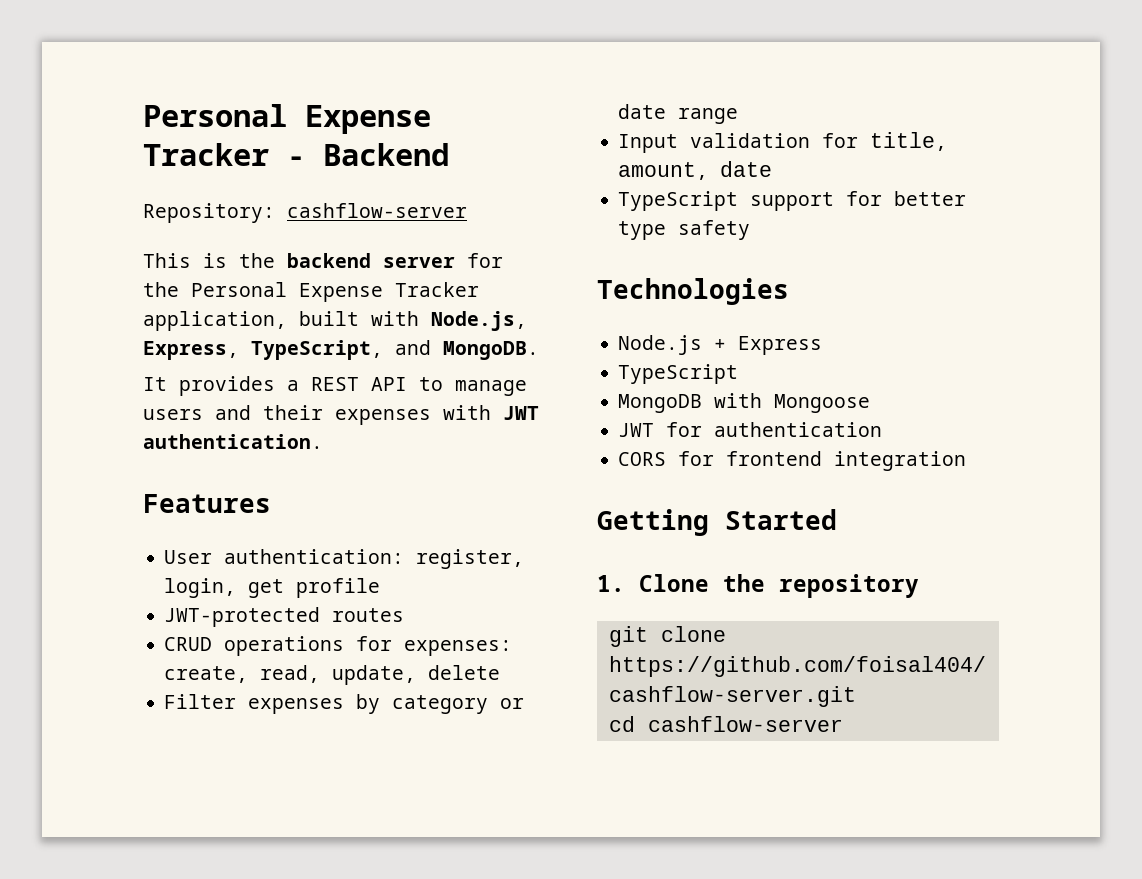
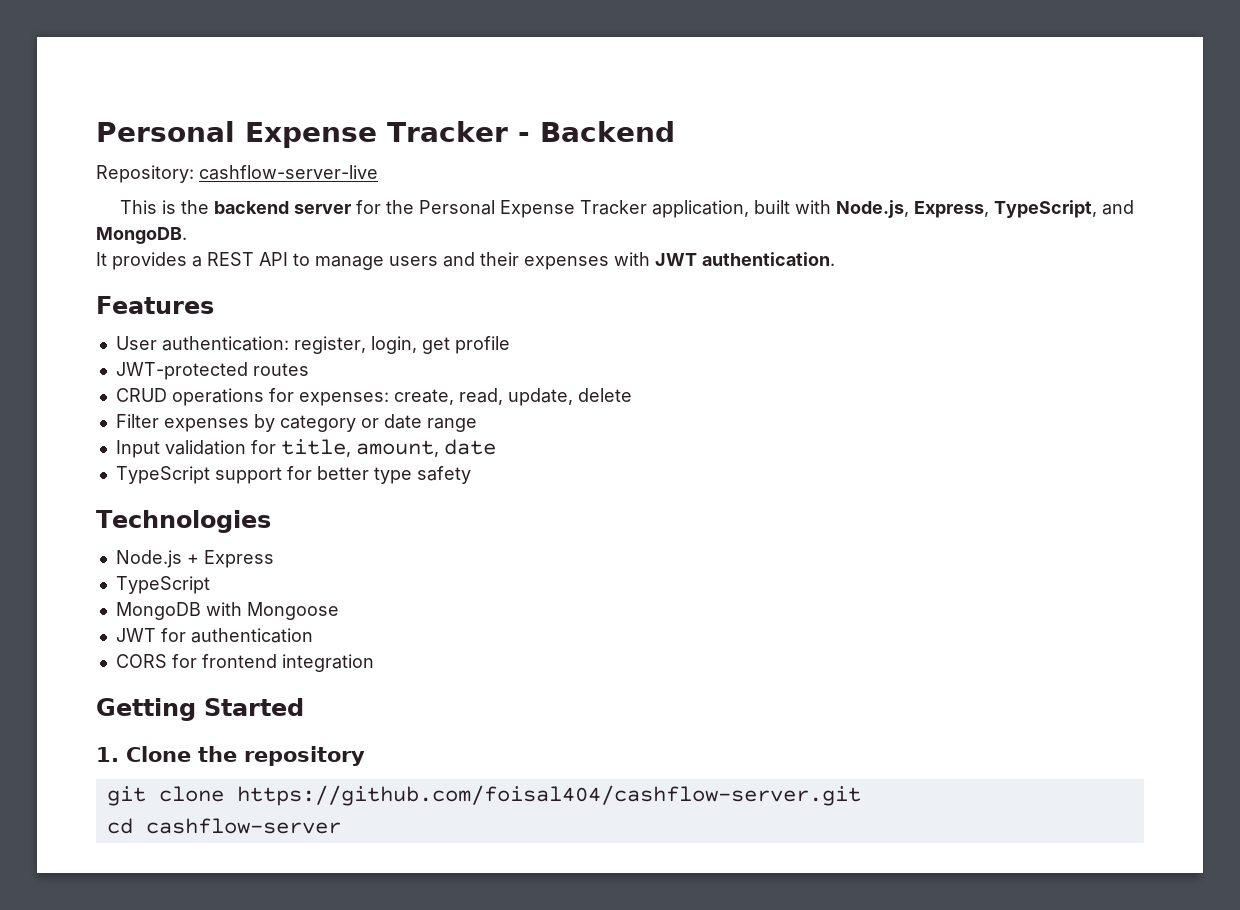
- Repository: cashflow-server
+ Repository: cashflow-server-live

